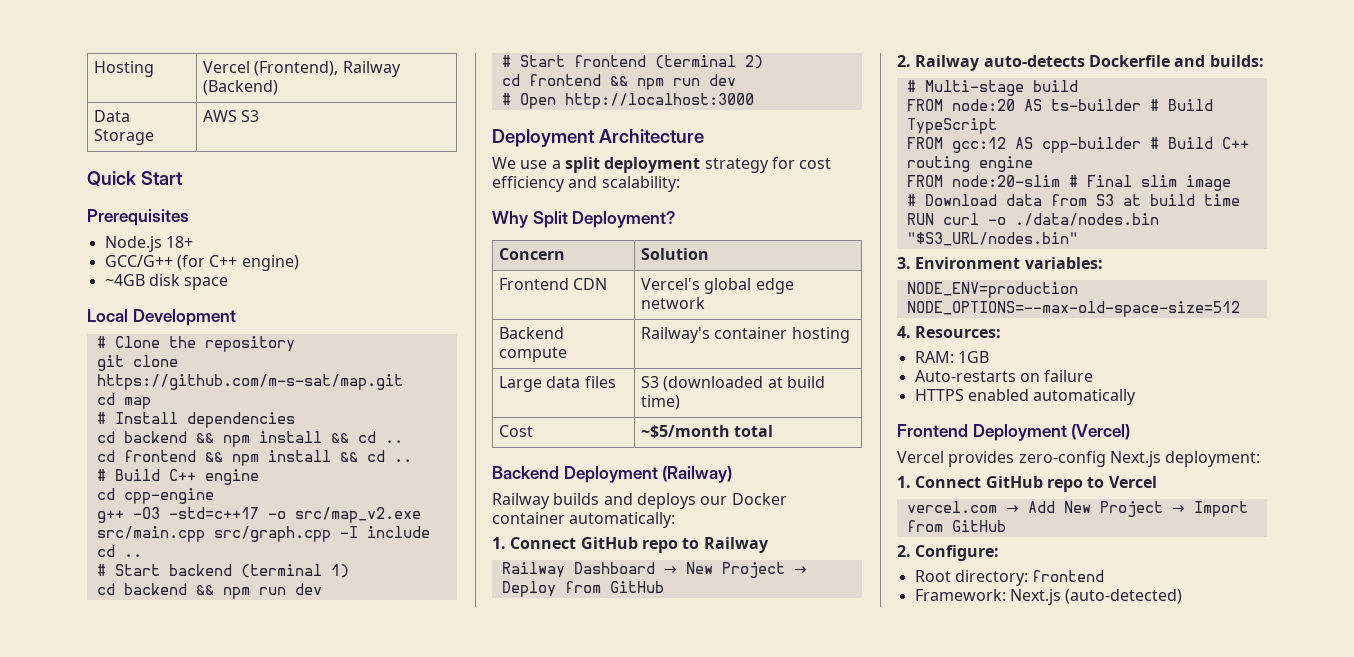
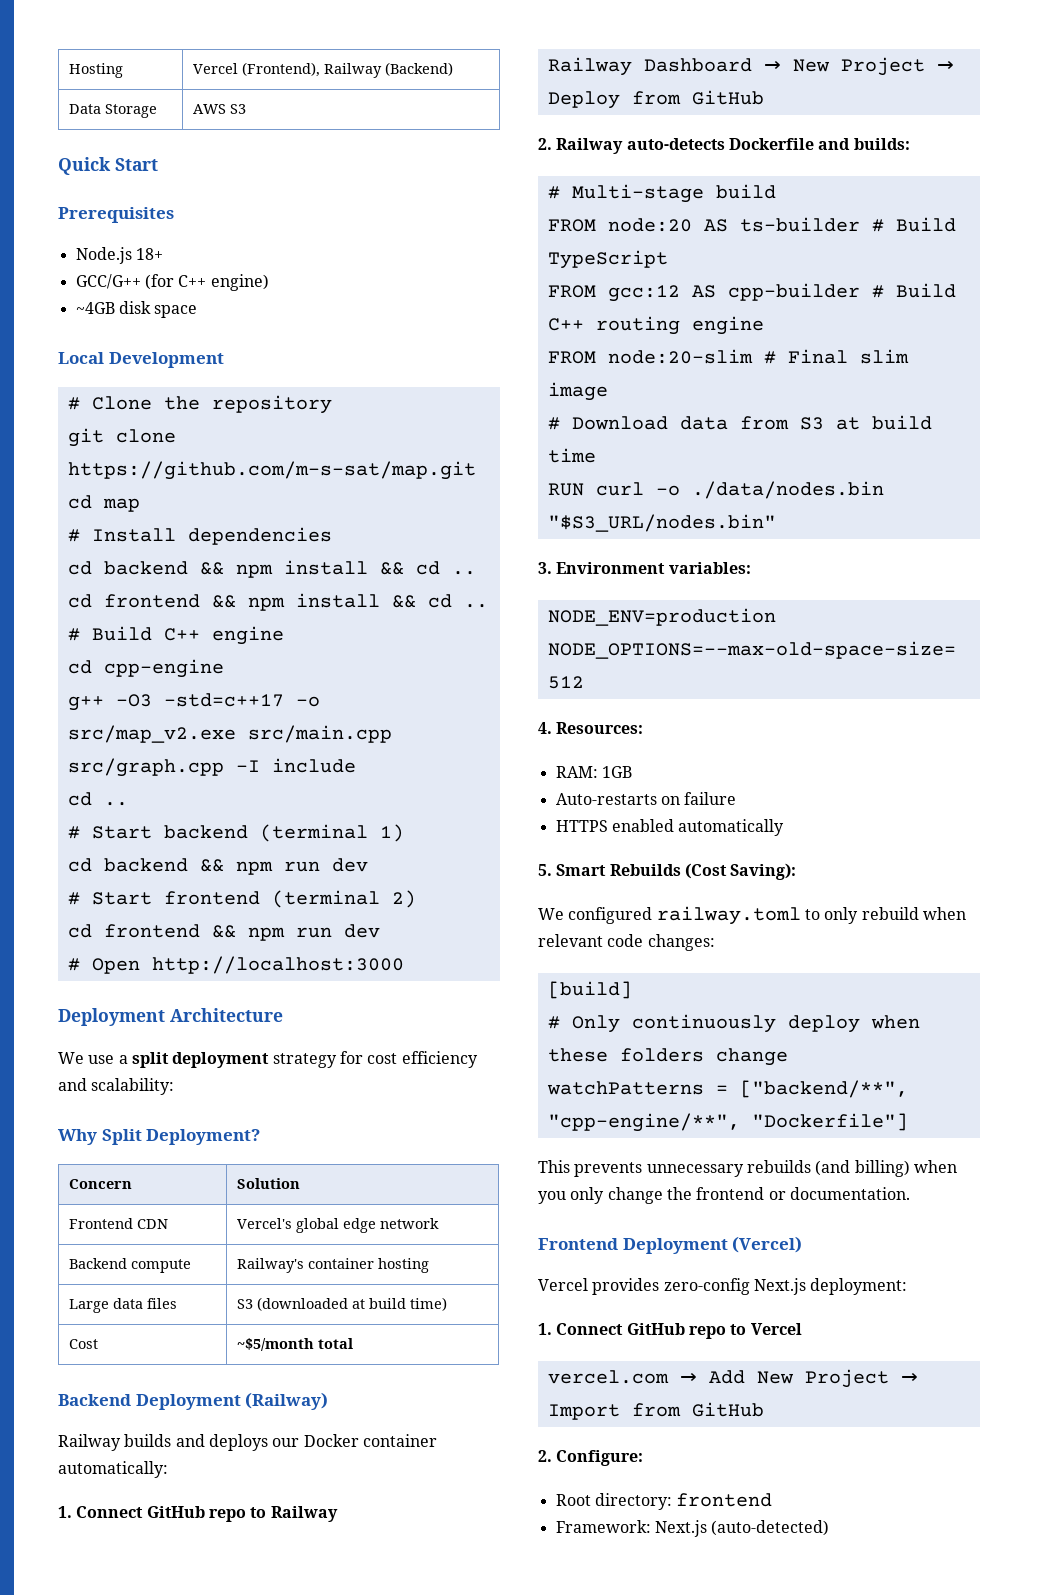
+ 5. Smart Rebuilds (Cost Saving):
+ We configured railway.toml to only rebuild when relevant code changes:
+ [build]
+ # Only continuously deploy when these folders change
+ watchPatterns = ["backend/**", "cpp-engine/**", "Dockerfile"]
+ This prevents unnecessary rebuilds (and billing) when you only change the frontend or documentation.

